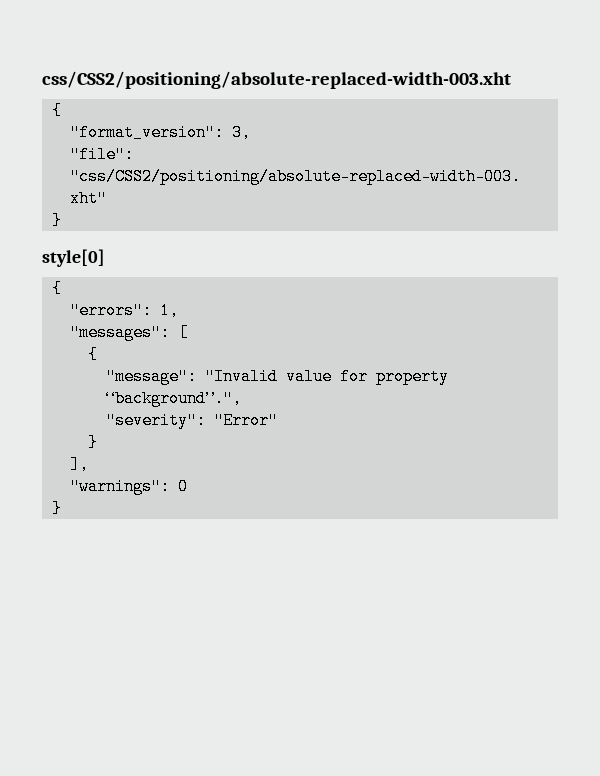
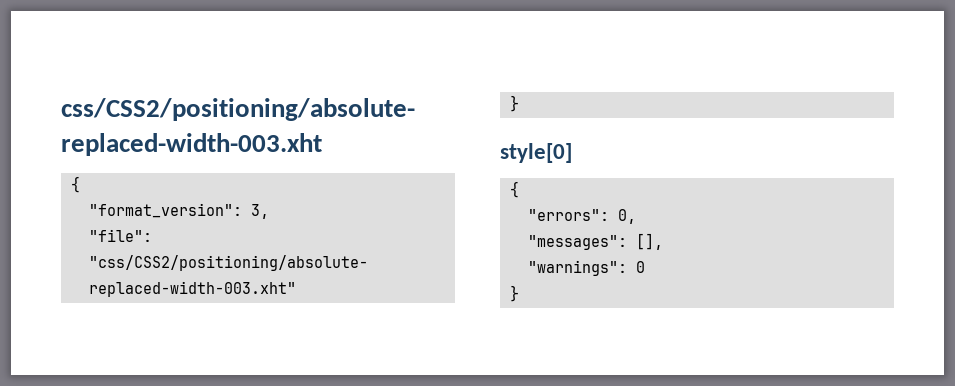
- "errors": 1,
+ "errors": 0,
- "messages": [
- {
- "message": "Invalid value for property “background”.",
- "severity": "Error"
- }
- ],
+ "messages": [],

